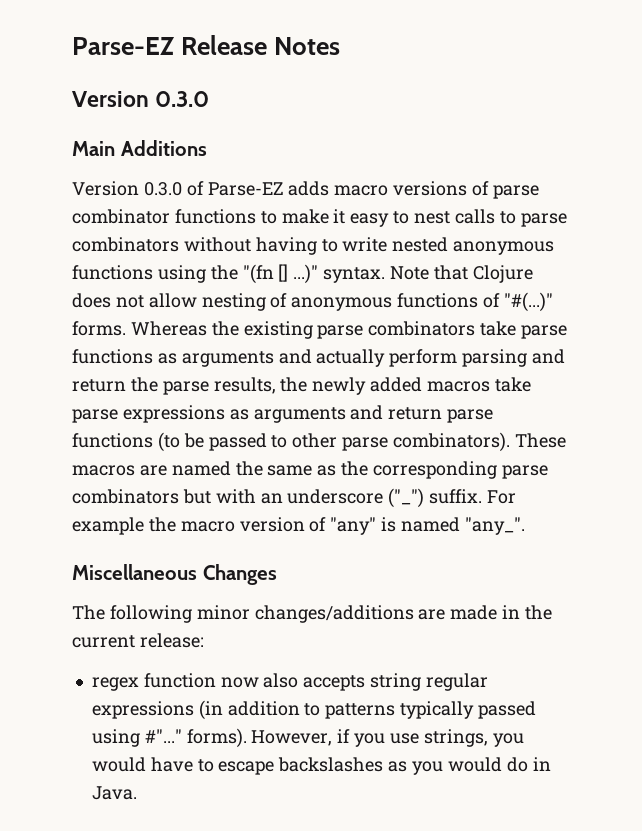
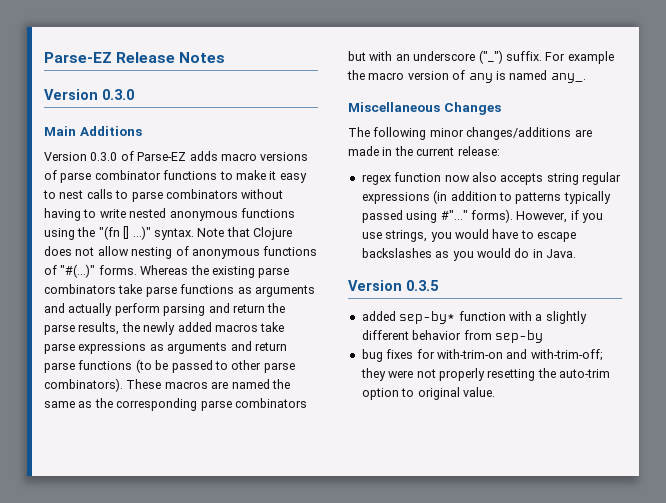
- For example the macro version of "any" is named "any_".
+ For example the macro version of any is named any_.
+ Version 0.3.5
+ added sep-by* function with a slightly different behavior from sep-by
+ bug fixes for with-trim-on and with-trim-off; they were not properly resetting the auto-trim option to original value.

